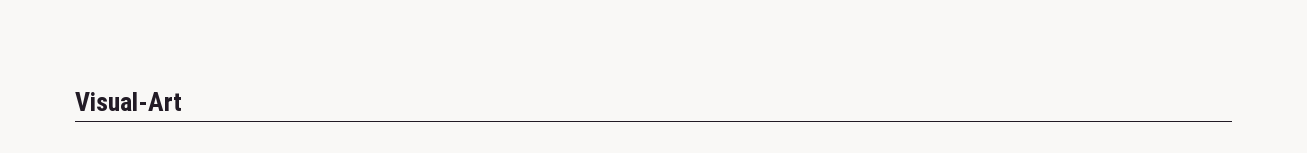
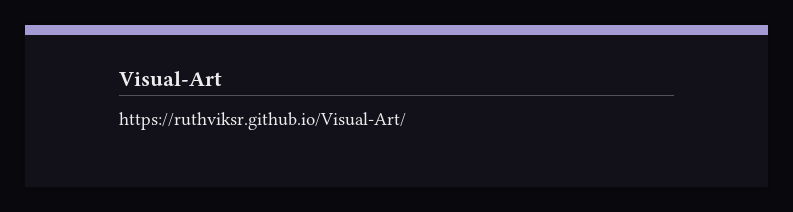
+ https://ruthviksr.github.io/Visual-Art/

